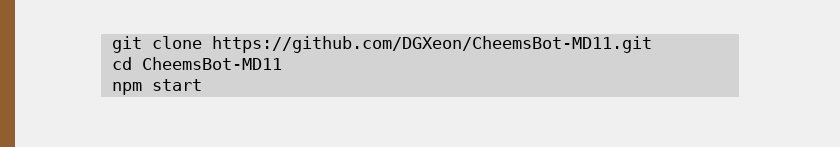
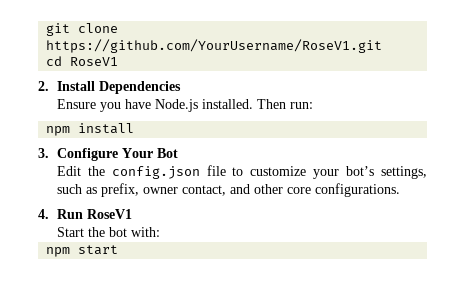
- git clone https://github.com/DGXeon/CheemsBot-MD11.git
+ git clone https://github.com/YourUsername/RoseV1.git
- cd CheemsBot-MD11
+ cd RoseV1
+ 2. Install Dependencies
+ Ensure you have Node.js installed. Then run:
+ npm install
+ 3. Configure Your Bot
+ Edit the config.json file to customize your bot’s settings, such as prefix, owner contact, and other core configurations.
+ 4. Run RoseV1
+ Start the bot with:

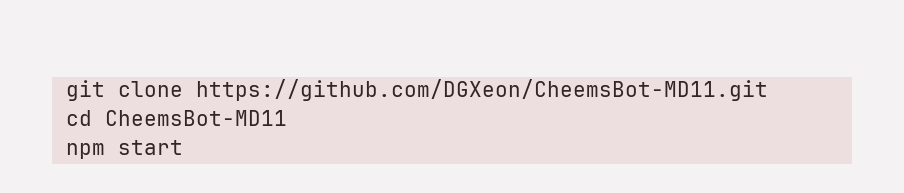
- git clone https://github.com/YourUsername/RoseV1.git
+ git clone https://github.com/DGXeon/CheemsBot-MD11.git
- cd RoseV1
- 2. Install Dependencies
- Ensure you have Node.js installed. Then run:
- npm install
- 3. Configure Your Bot
- Edit the config.json file to customize your bot’s settings, such as prefix, owner contact, and other core configurations.
- 4. Run RoseV1
- Start the bot with:
+ cd CheemsBot-MD11

